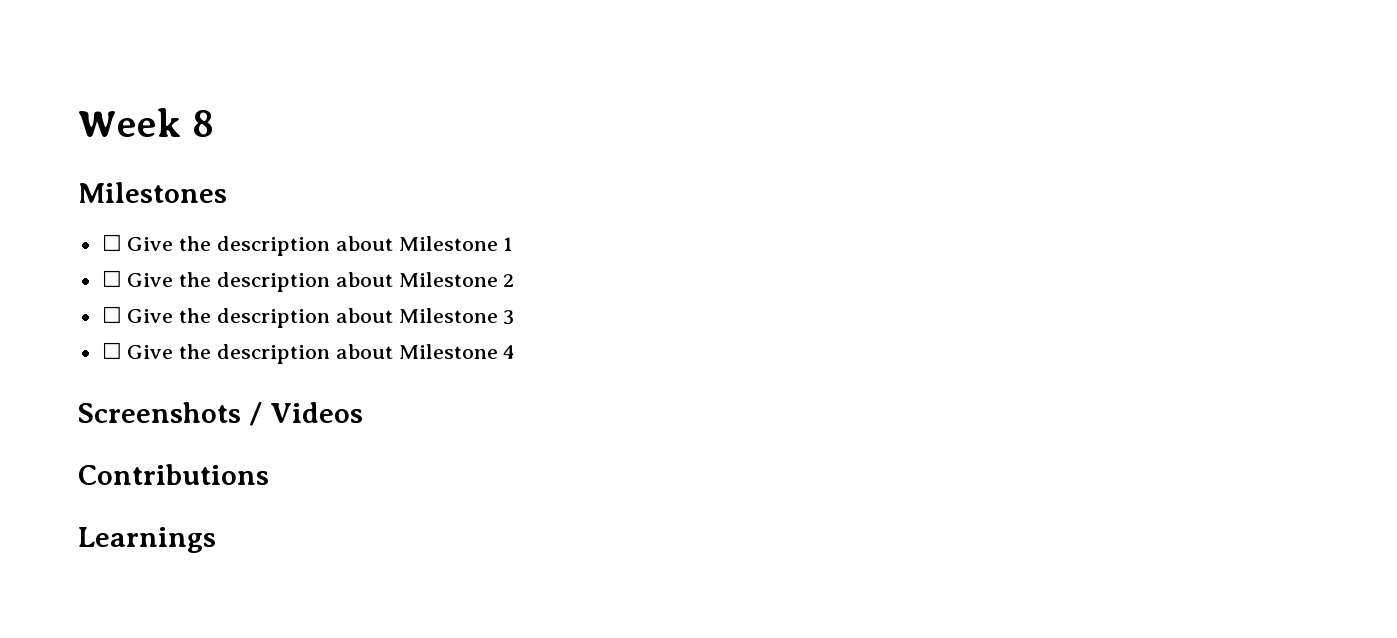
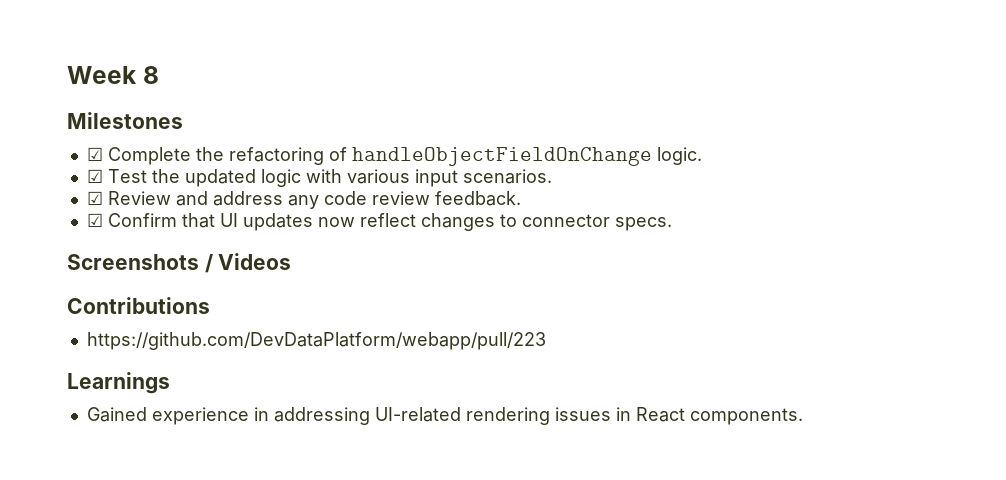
- ☐ Give the description about Milestone 1
- ☐ Give the description about Milestone 2
- ☐ Give the description about Milestone 3
- ☐ Give the description about Milestone 4
+ ☑ Complete the refactoring of handleObjectFieldOnChange logic.
+ ☑ Test the updated logic with various input scenarios.
+ ☑ Review and address any code review feedback.
+ ☑ Confirm that UI updates now reflect changes to connector specs.
+ https://github.com/DevDataPlatform/webapp/pull/223
+ Gained experience in addressing UI-related rendering issues in React components.

